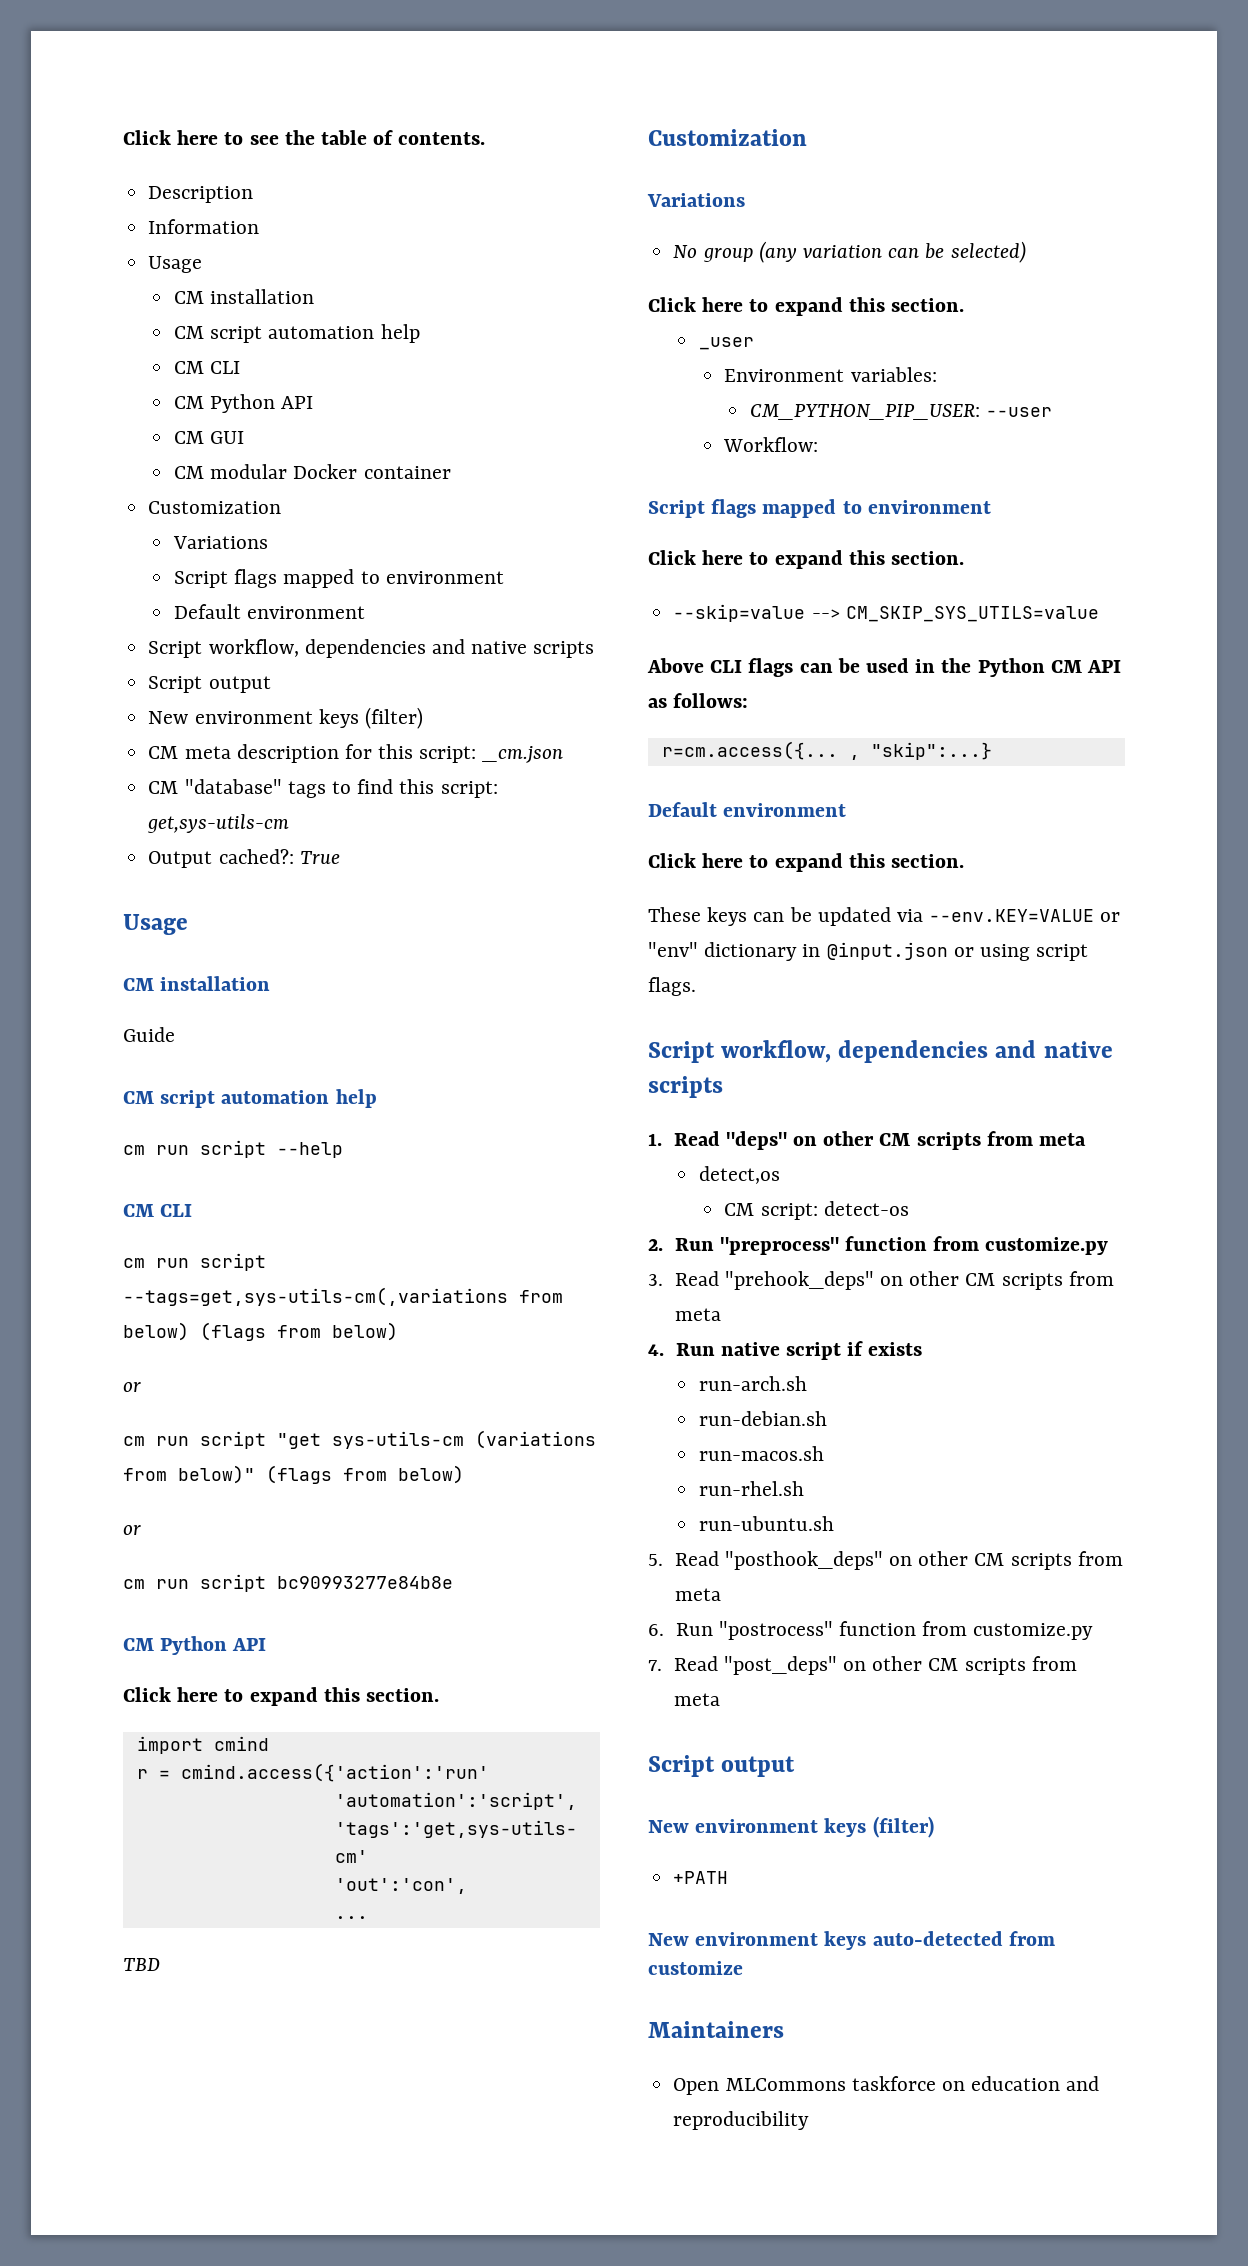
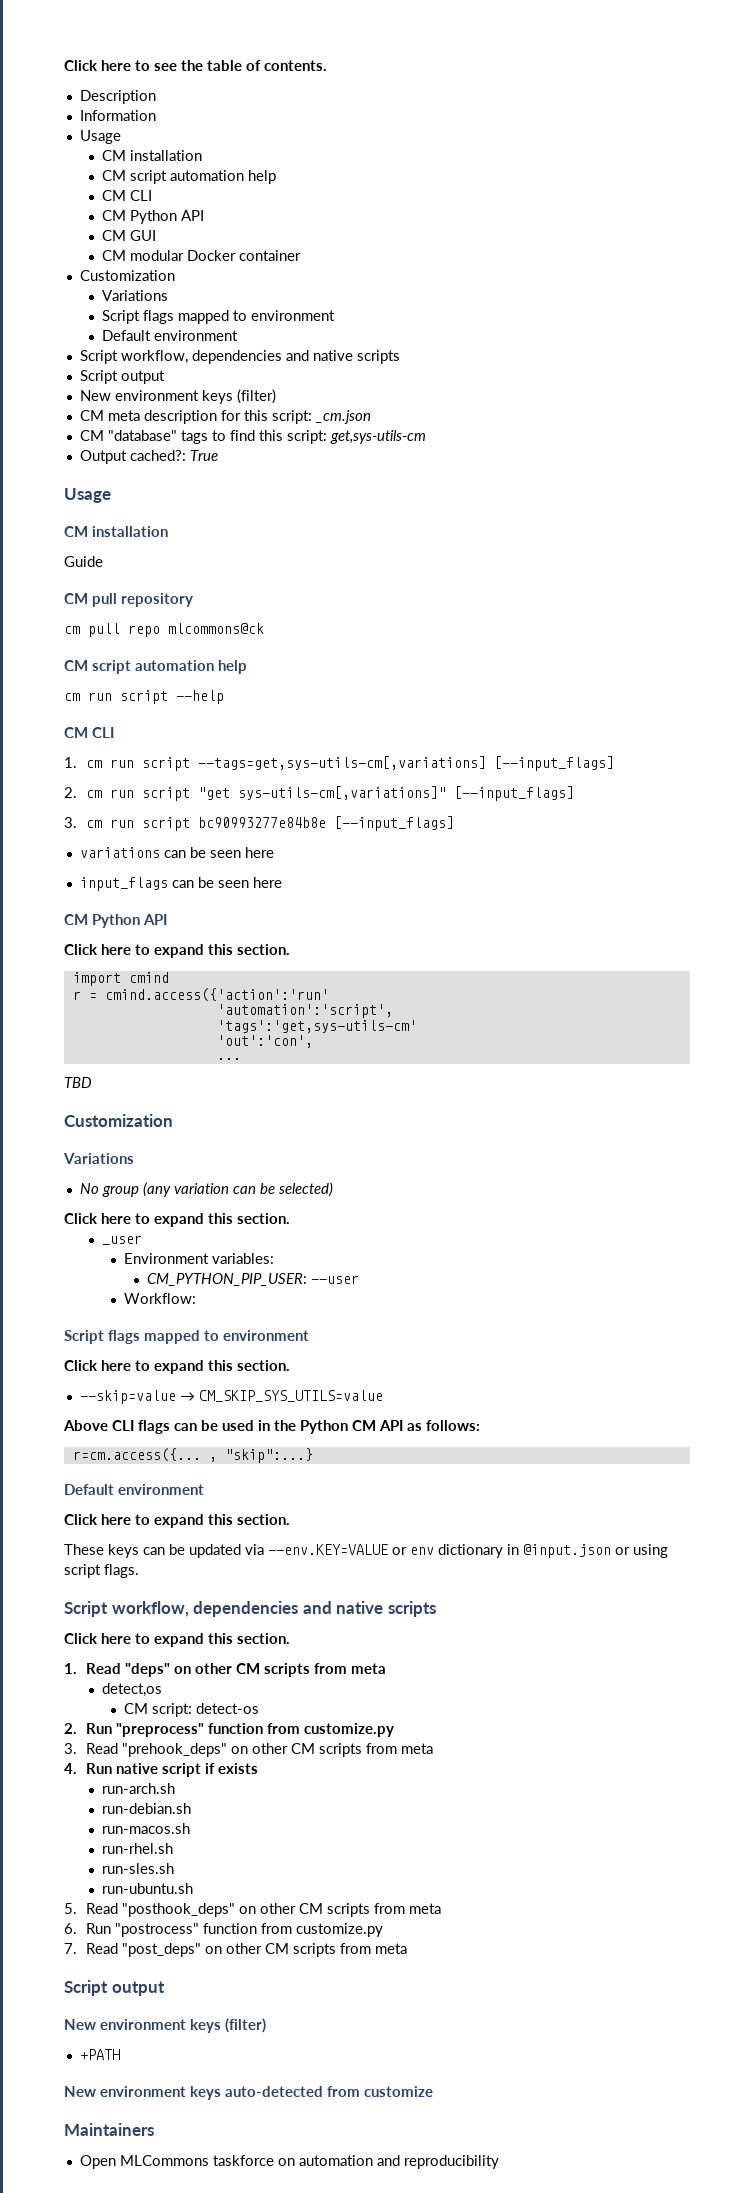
+ CM pull repository
+ cm pull repo mlcommons@ck
- cm run script --tags=get,sys-utils-cm(,variations from below) (flags from below)
- or
- cm run script "get sys-utils-cm (variations from below)" (flags from below)
- or
- cm run script bc90993277e84b8e
+ 1. cm run script --tags=get,sys-utils-cm[,variations] [--input_flags]
+ 2. cm run script "get sys-utils-cm[,variations]" [--input_flags]
+ 3. cm run script bc90993277e84b8e [--input_flags]
+ variations can be seen here
+ input_flags can be seen here
- --skip=value --> CM_SKIP_SYS_UTILS=value
+ --skip=value → CM_SKIP_SYS_UTILS=value
- These keys can be updated via --env.KEY=VALUE or "env" dictionary in @input.json or using script flags.
+ These keys can be updated via --env.KEY=VALUE or env dictionary in @input.json or using script flags.
  Script workflow, dependencies and native scripts
+ Click here to expand this section.
+ run-sles.sh
- Open MLCommons taskforce on education and reproducibility
+ Open MLCommons taskforce on automation and reproducibility

